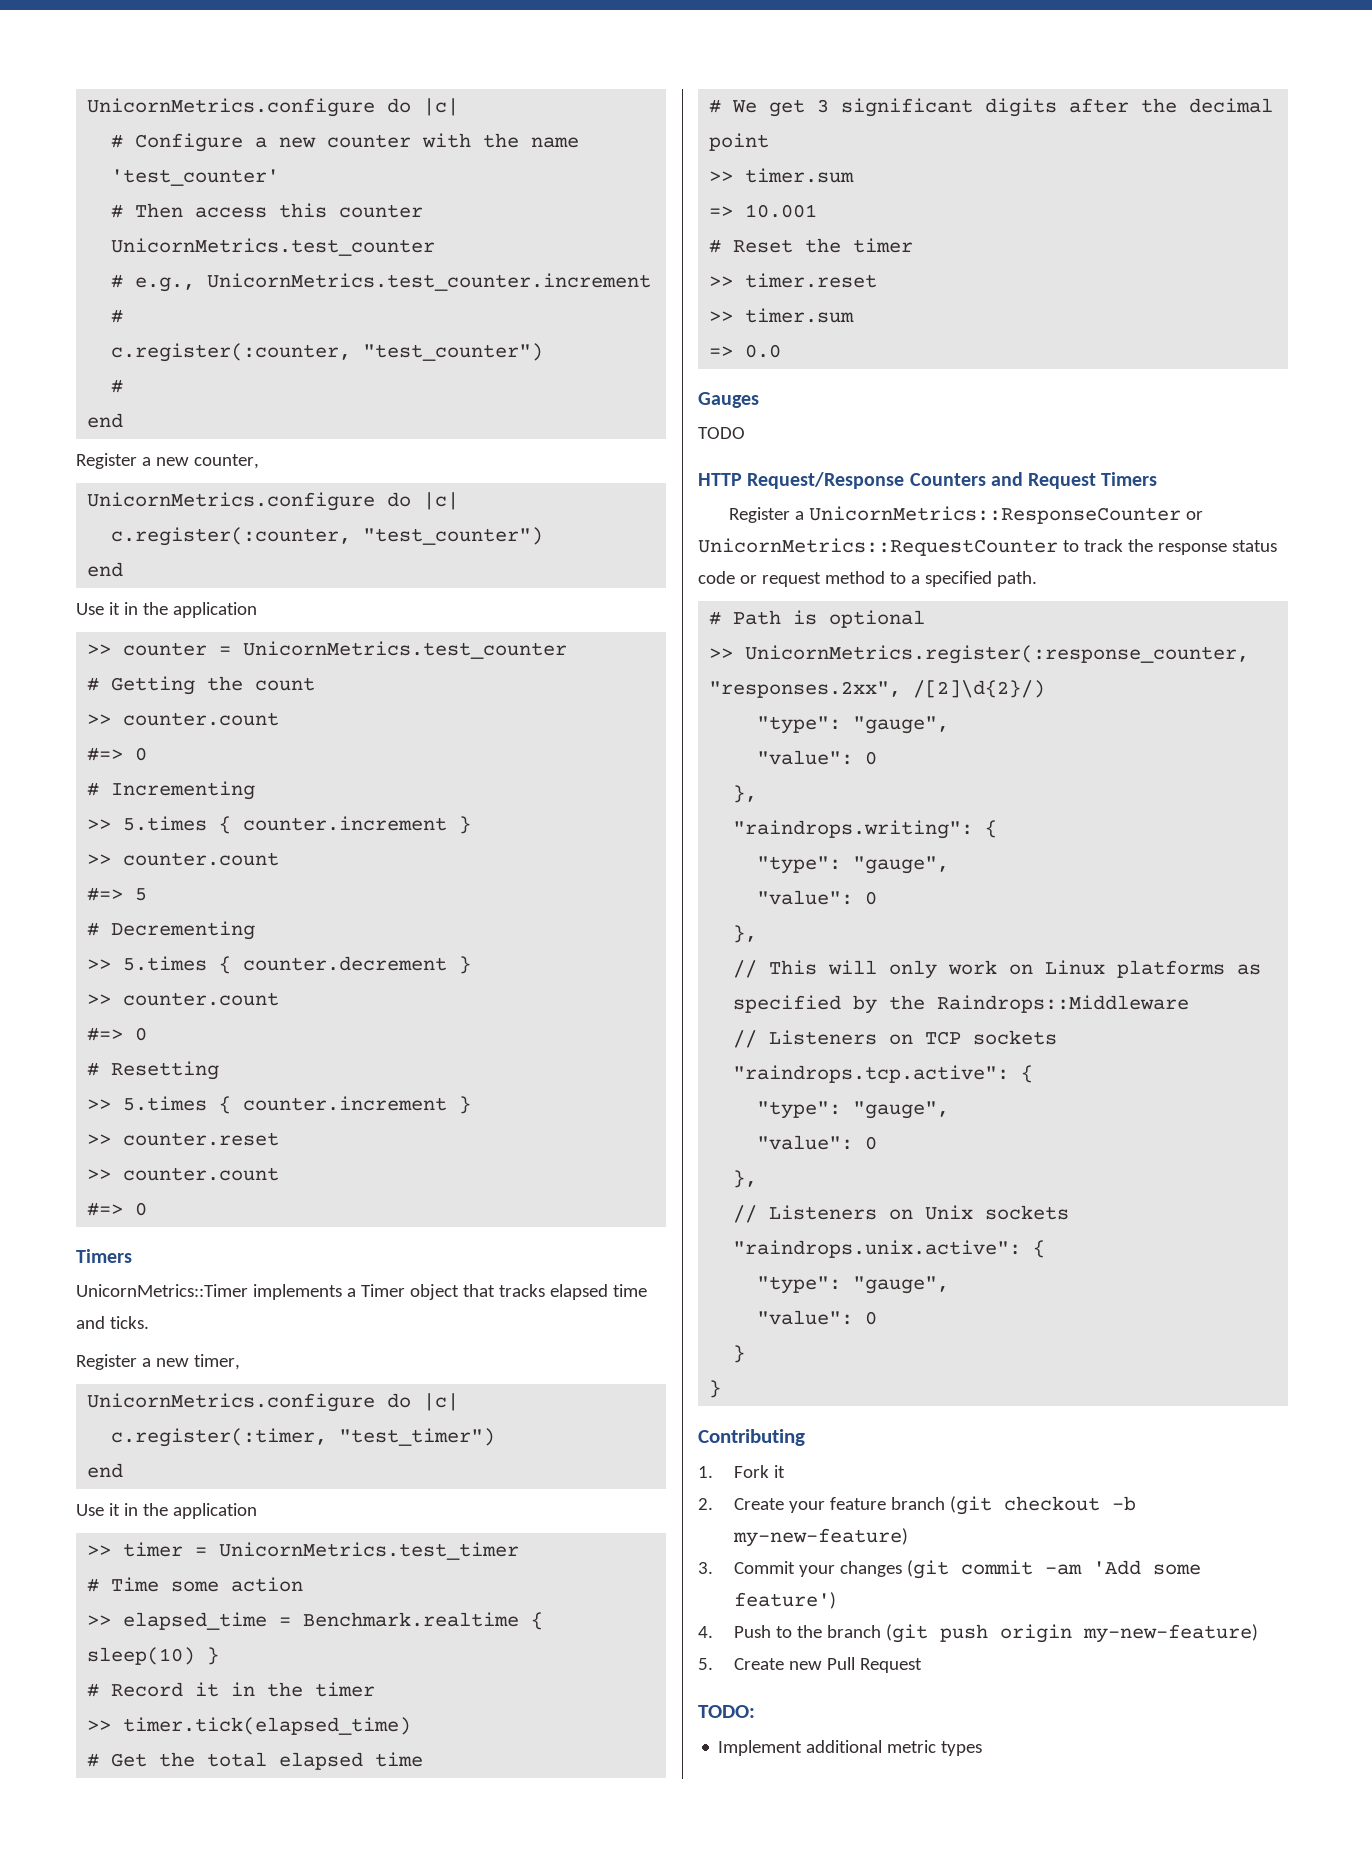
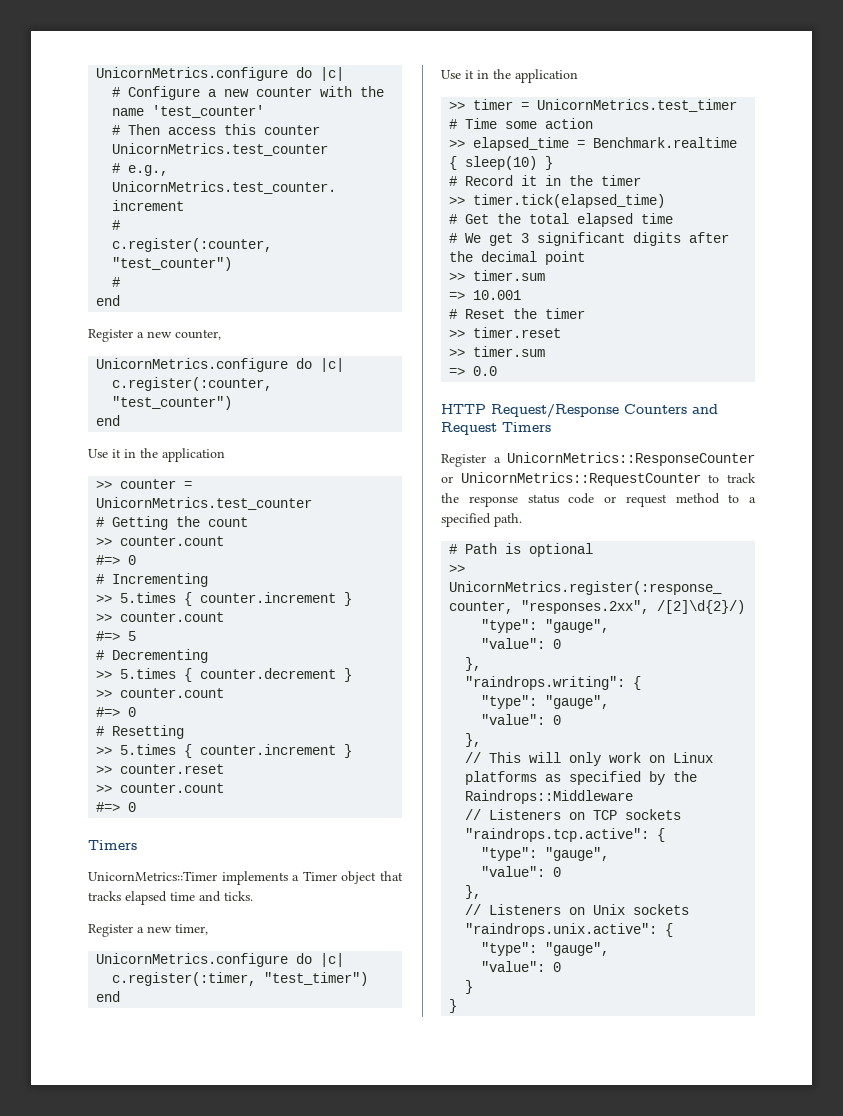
- Gauges
- TODO
- Contributing
- 1. Fork it
- 2. Create your feature branch (git checkout -b my-new-feature)
- 3. Commit your changes (git commit -am 'Add some feature')
- 4. Push to the branch (git push origin my-new-feature)
- 5. Create new Pull Request
- TODO:
- Implement additional metric types

